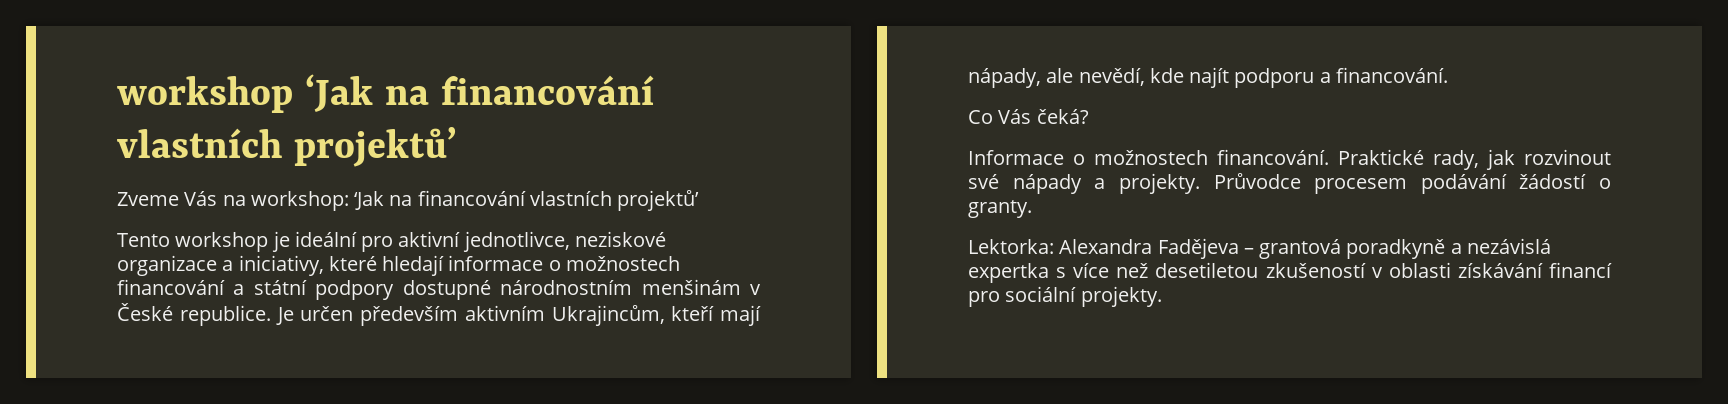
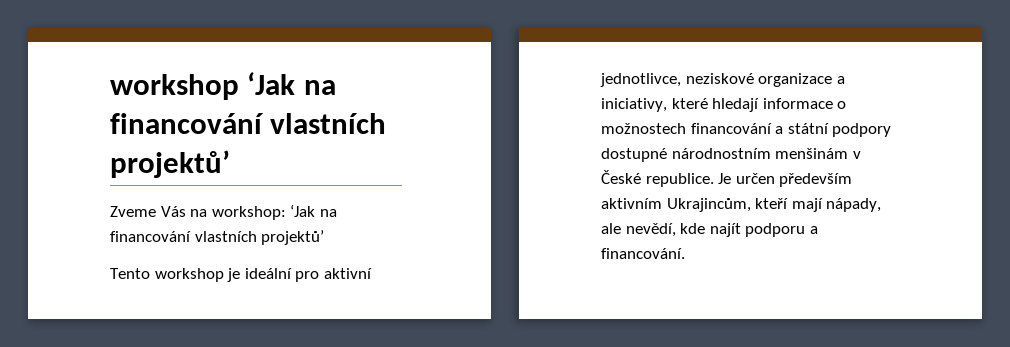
- Co Vás čeká?
- Informace o možnostech financování. Praktické rady, jak rozvinout své nápady a projekty. Průvodce procesem podávání žádostí o granty.
- Lektorka: Alexandra Fadějeva – grantová poradkyně a nezávislá expertka s více než desetiletou zkušeností v oblasti získávání financí pro sociální projekty.

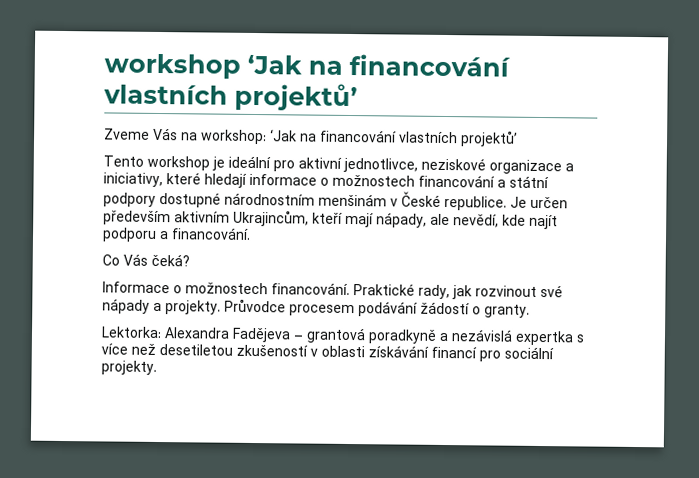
+ Co Vás čeká?
+ Informace o možnostech financování. Praktické rady, jak rozvinout své nápady a projekty. Průvodce procesem podávání žádostí o granty.
+ Lektorka: Alexandra Fadějeva – grantová poradkyně a nezávislá expertka s více než desetiletou zkušeností v oblasti získávání financí pro sociální projekty.

